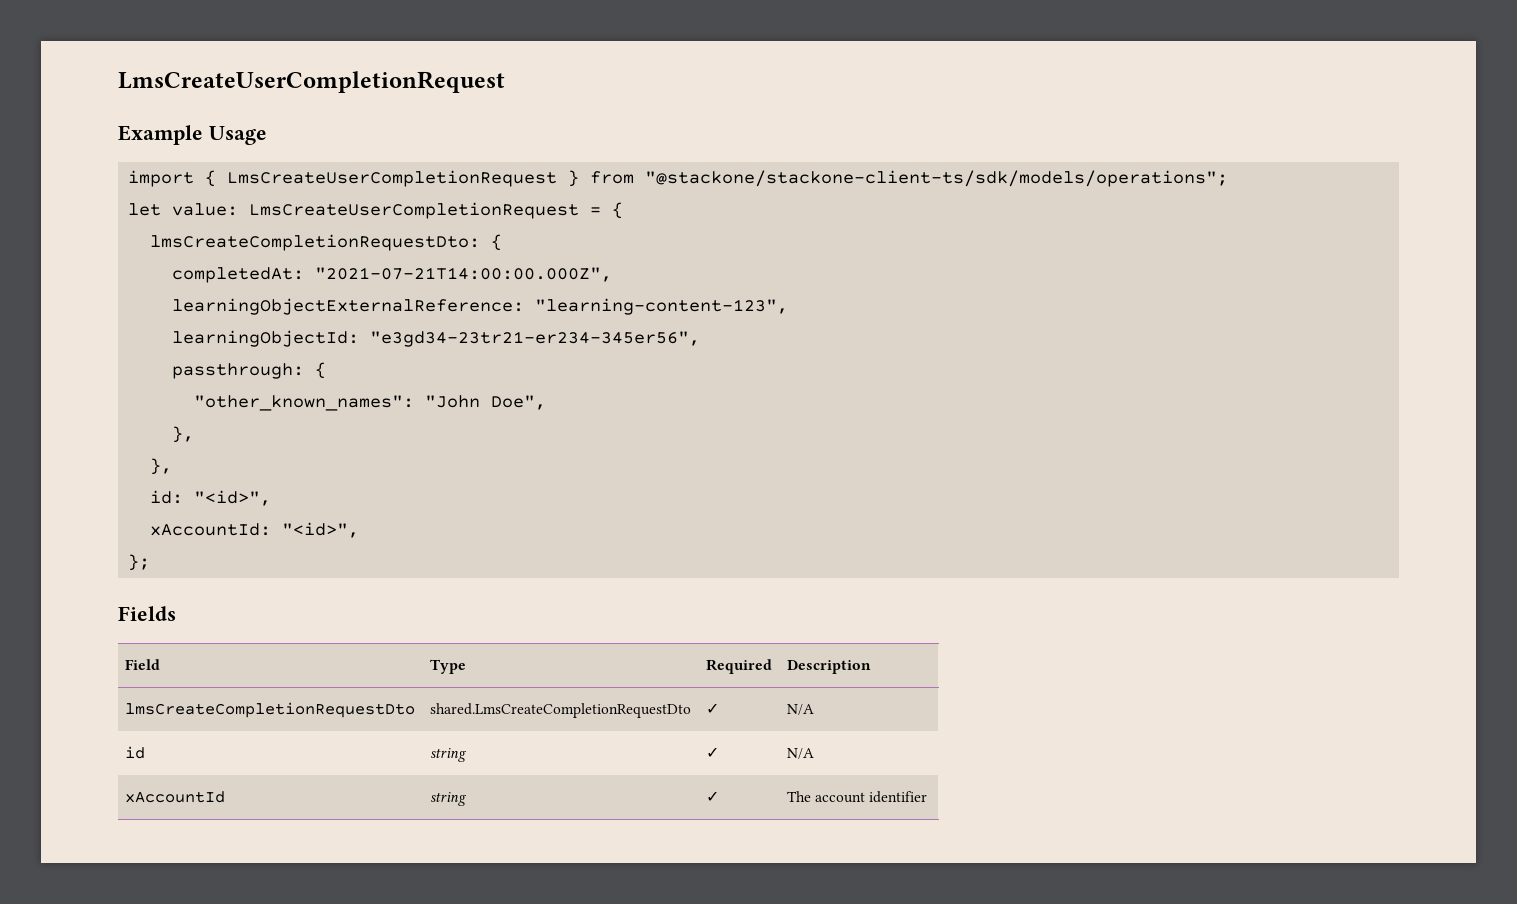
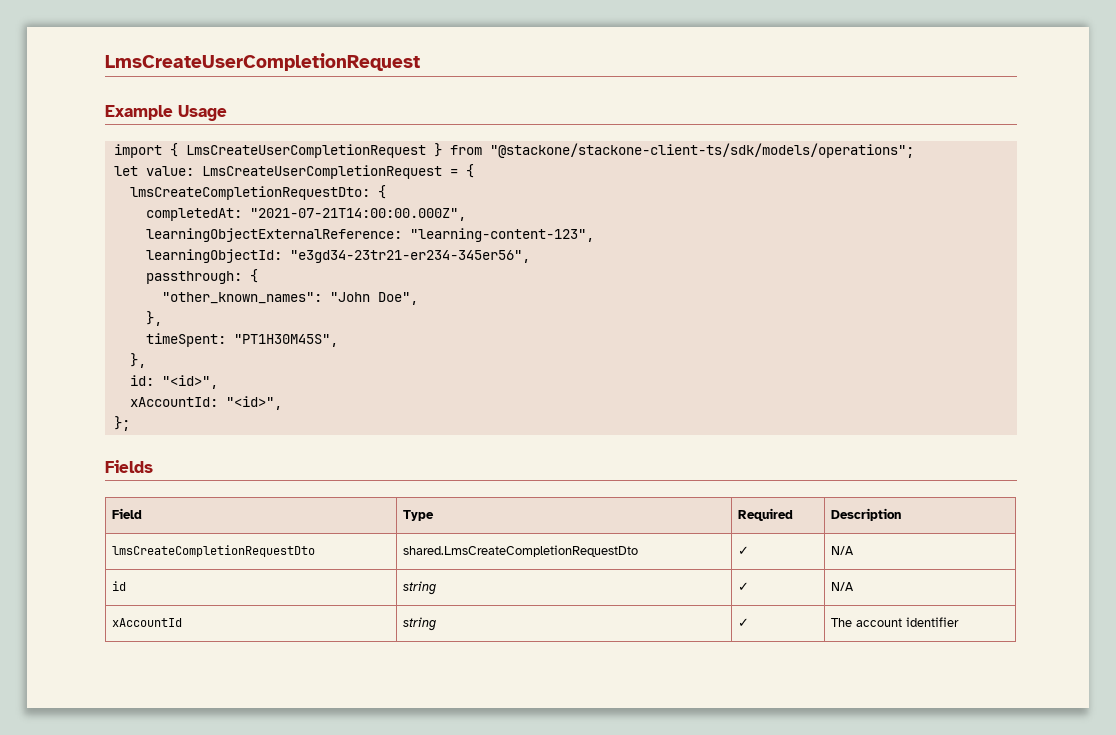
+ timeSpent: "PT1H30M45S",

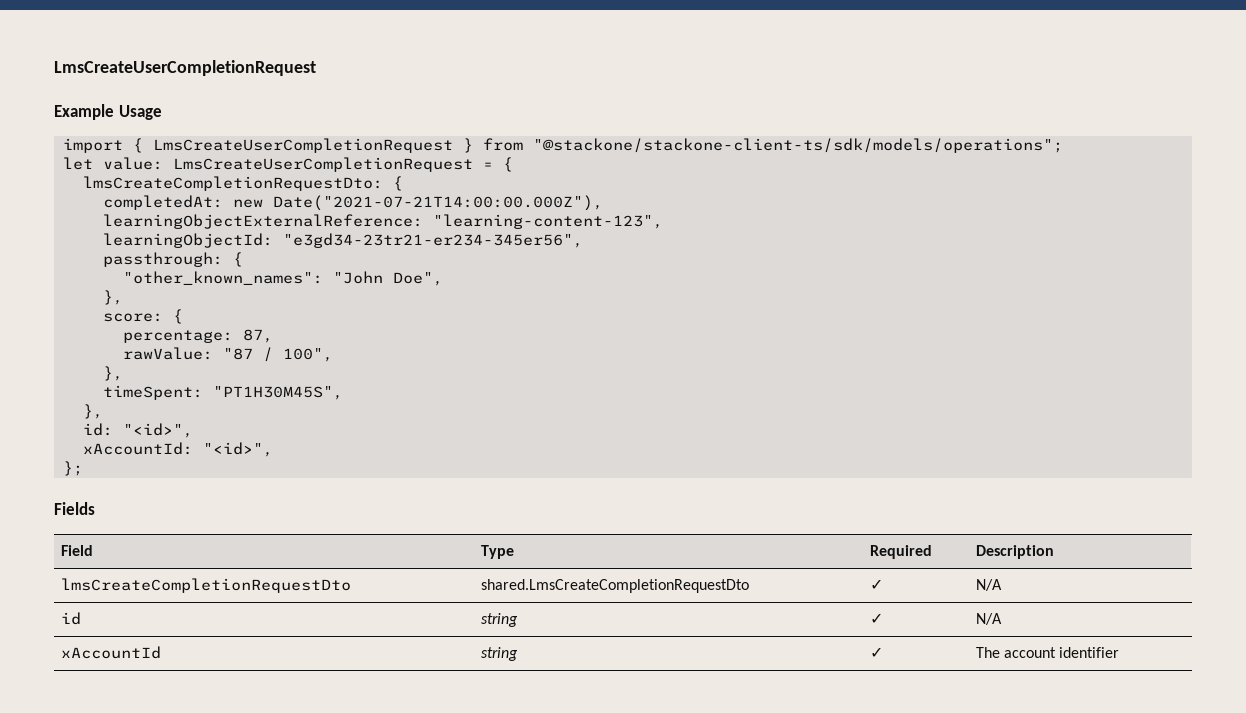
- completedAt: "2021-07-21T14:00:00.000Z",
+ completedAt: new Date("2021-07-21T14:00:00.000Z"),
+ score: {
+ percentage: 87,
+ rawValue: "87 / 100",
+ },

